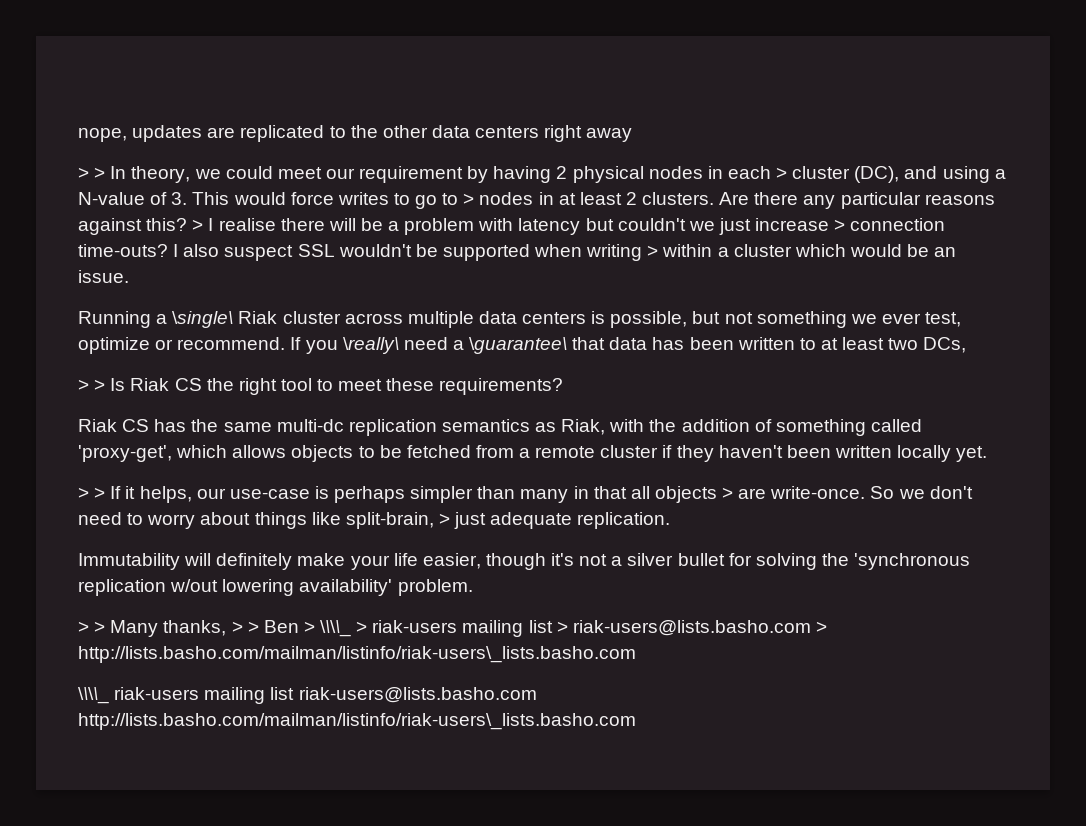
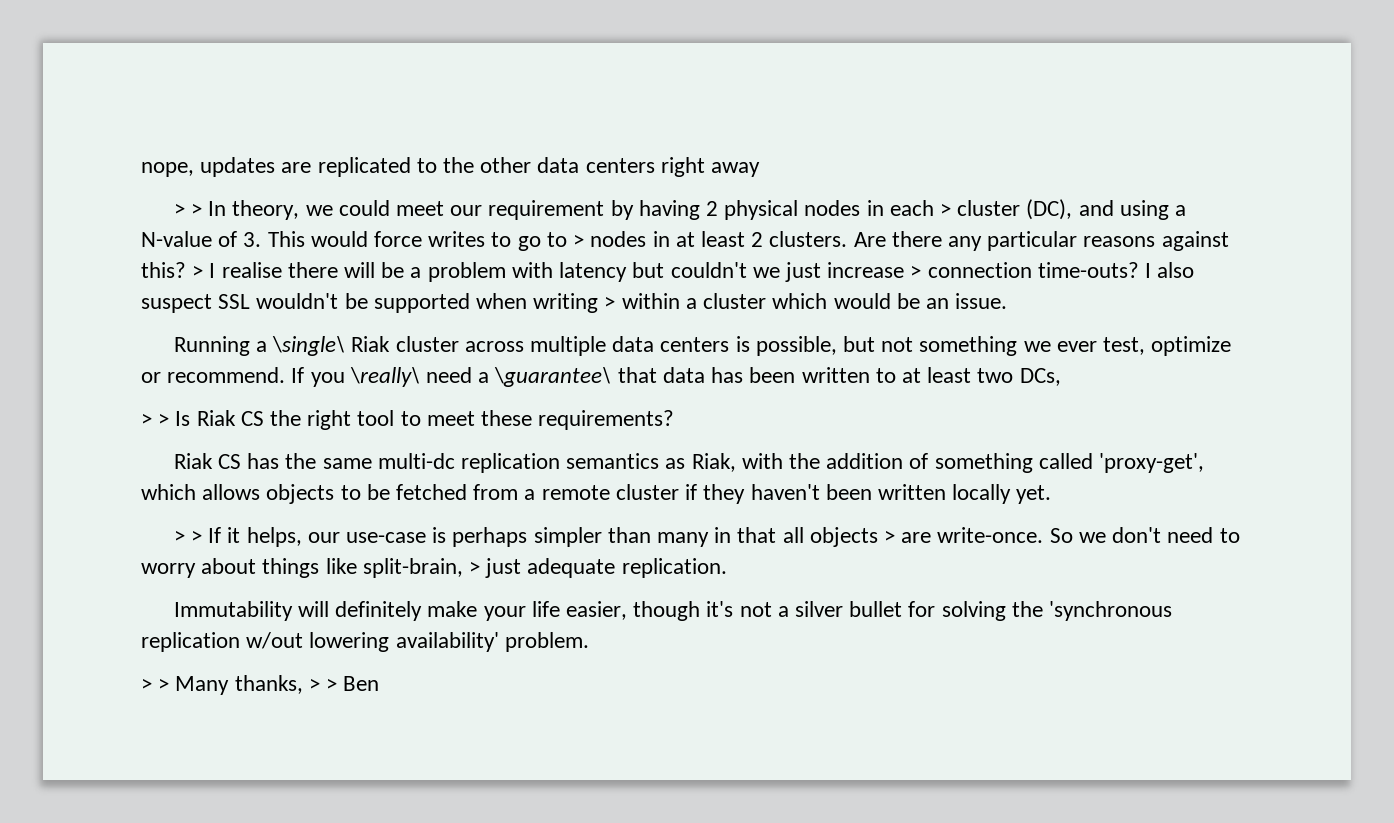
- > > Many thanks, > > Ben > \\\\_ > riak-users mailing list > riak-users@lists.basho.com > http://lists.basho.com/mailman/listinfo/riak-users\_lists.basho.com
- \\\\_ riak-users mailing list riak-users@lists.basho.com http://lists.basho.com/mailman/listinfo/riak-users\_lists.basho.com
+ > > Many thanks, > > Ben

